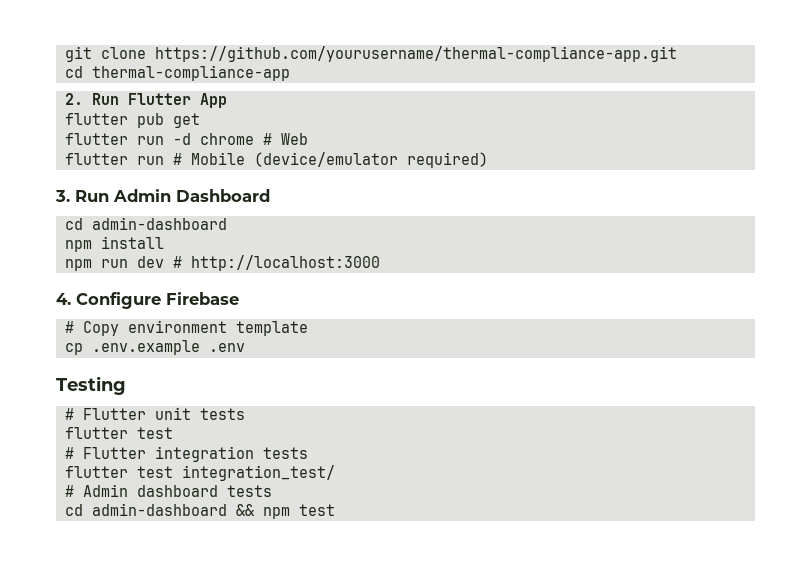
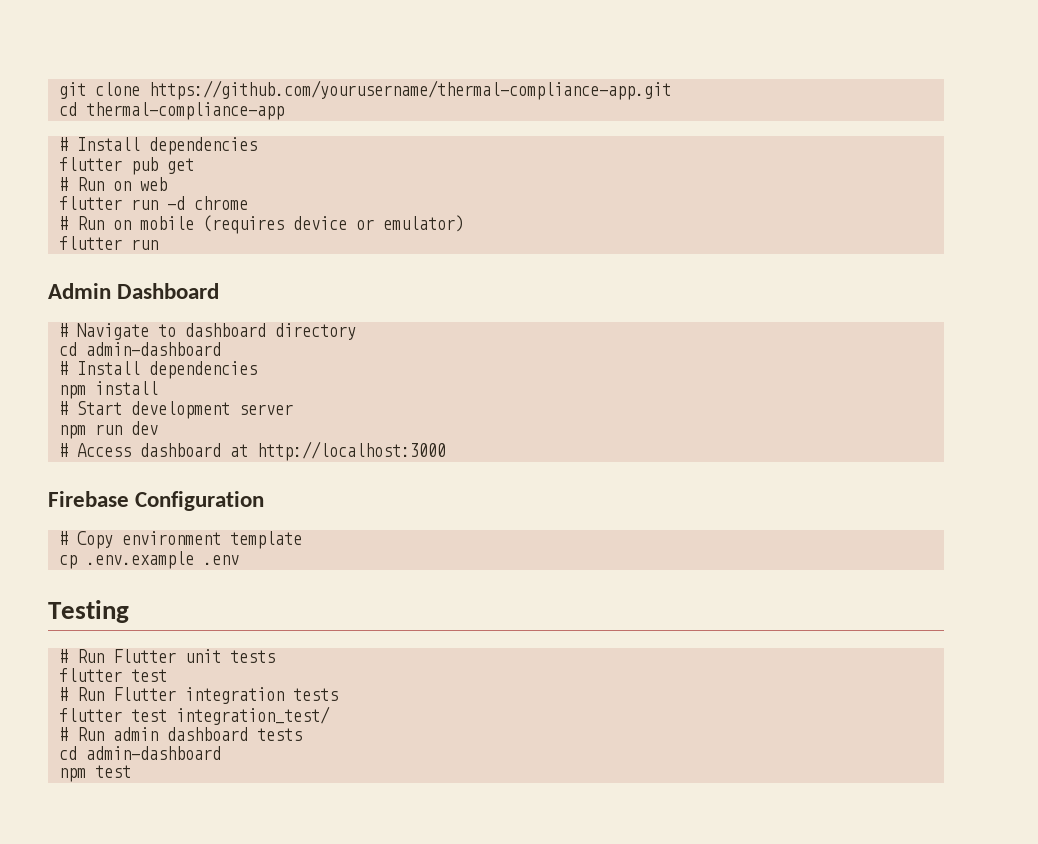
  cd thermal-compliance-app
- 2. Run Flutter App
+ # Install dependencies
+ # Run on web
- flutter run -d chrome # Web
- flutter run # Mobile (device/emulator required)
- 3. Run Admin Dashboard
+ flutter run -d chrome
+ # Run on mobile (requires device or emulator)
+ flutter run
+ Admin Dashboard
+ # Navigate to dashboard directory
  cd admin-dashboard
+ # Install dependencies
+ # Start development server
- npm run dev # http://localhost:3000
+ npm run dev
+ # Access dashboard at http://localhost:3000
- 4. Configure Firebase
+ Firebase Configuration
- # Flutter unit tests
+ # Run Flutter unit tests
- # Flutter integration tests
+ # Run Flutter integration tests
- # Admin dashboard tests
- cd admin-dashboard && npm test
+ # Run admin dashboard tests
+ cd admin-dashboard
+ npm test

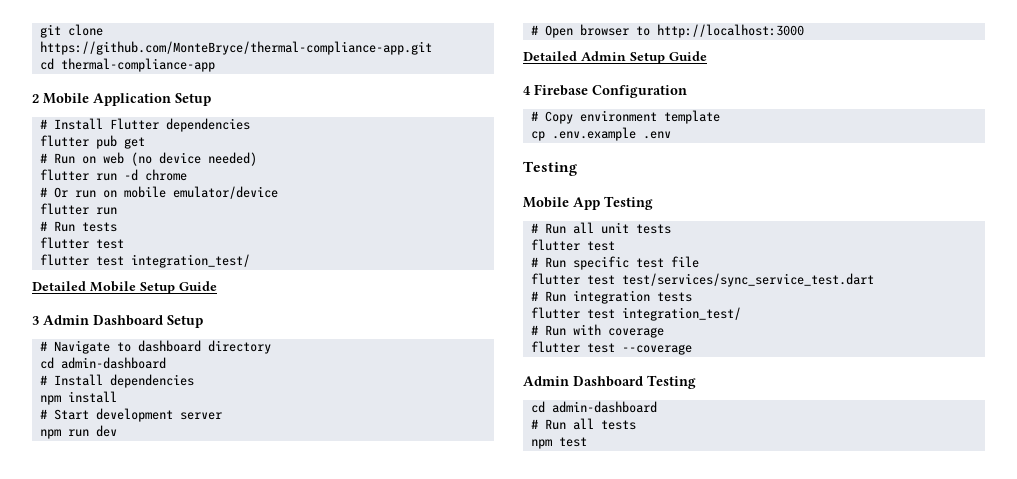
- git clone https://github.com/yourusername/thermal-compliance-app.git
+ git clone https://github.com/MonteBryce/thermal-compliance-app.git
  cd thermal-compliance-app
- # Install dependencies
+ 2 Mobile Application Setup
+ # Install Flutter dependencies
- # Run on web
+ # Run on web (no device needed)
- # Run on mobile (requires device or emulator)
+ # Or run on mobile emulator/device
  flutter run
- Admin Dashboard
+ # Run tests
+ flutter test
+ flutter test integration_test/
+ Detailed Mobile Setup Guide
+ 3 Admin Dashboard Setup
- # Access dashboard at http://localhost:3000
- Firebase Configuration
+ # Open browser to http://localhost:3000
+ Detailed Admin Setup Guide
+ 4 Firebase Configuration
- # Run Flutter unit tests
+ Mobile App Testing
+ # Run all unit tests
- # Run Flutter integration tests
+ # Run specific test file
+ flutter test test/services/sync_service_test.dart
+ # Run integration tests
- # Run admin dashboard tests
+ # Run with coverage
+ flutter test --coverage
+ Admin Dashboard Testing
  cd admin-dashboard
+ # Run all tests

